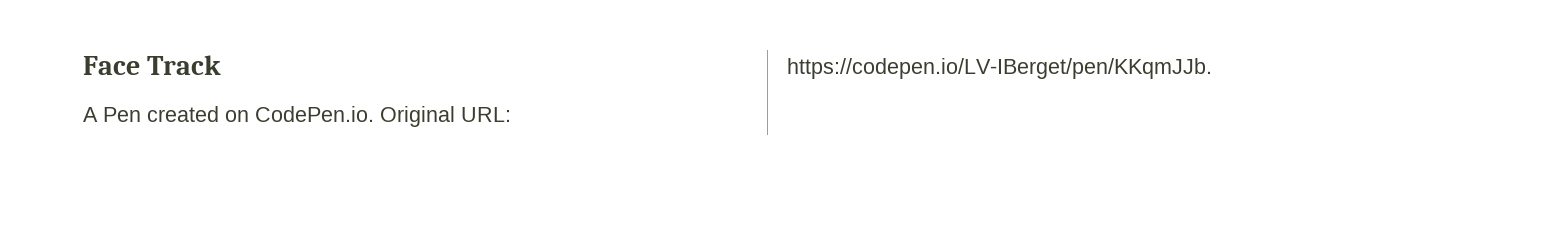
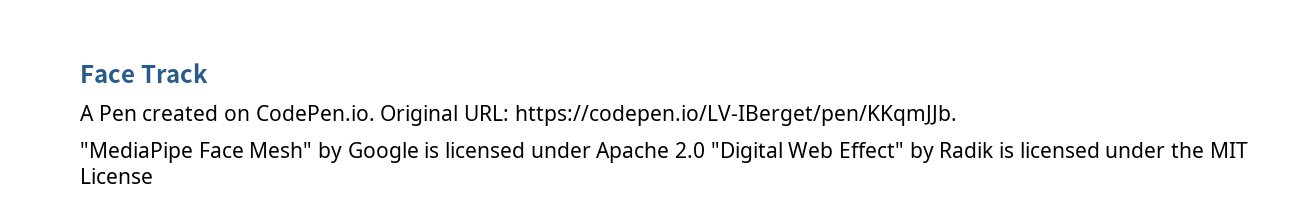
+ "MediaPipe Face Mesh" by Google is licensed under Apache 2.0 "Digital Web Effect" by Radik is licensed under the MIT License

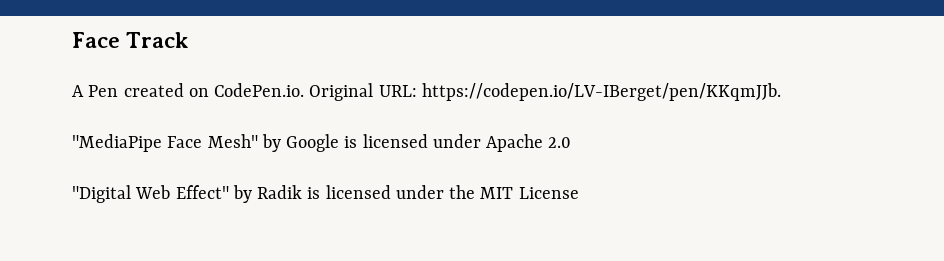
- "MediaPipe Face Mesh" by Google is licensed under Apache 2.0 "Digital Web Effect" by Radik is licensed under the MIT License
+ "MediaPipe Face Mesh" by Google is licensed under Apache 2.0
+ "Digital Web Effect" by Radik is licensed under the MIT License

